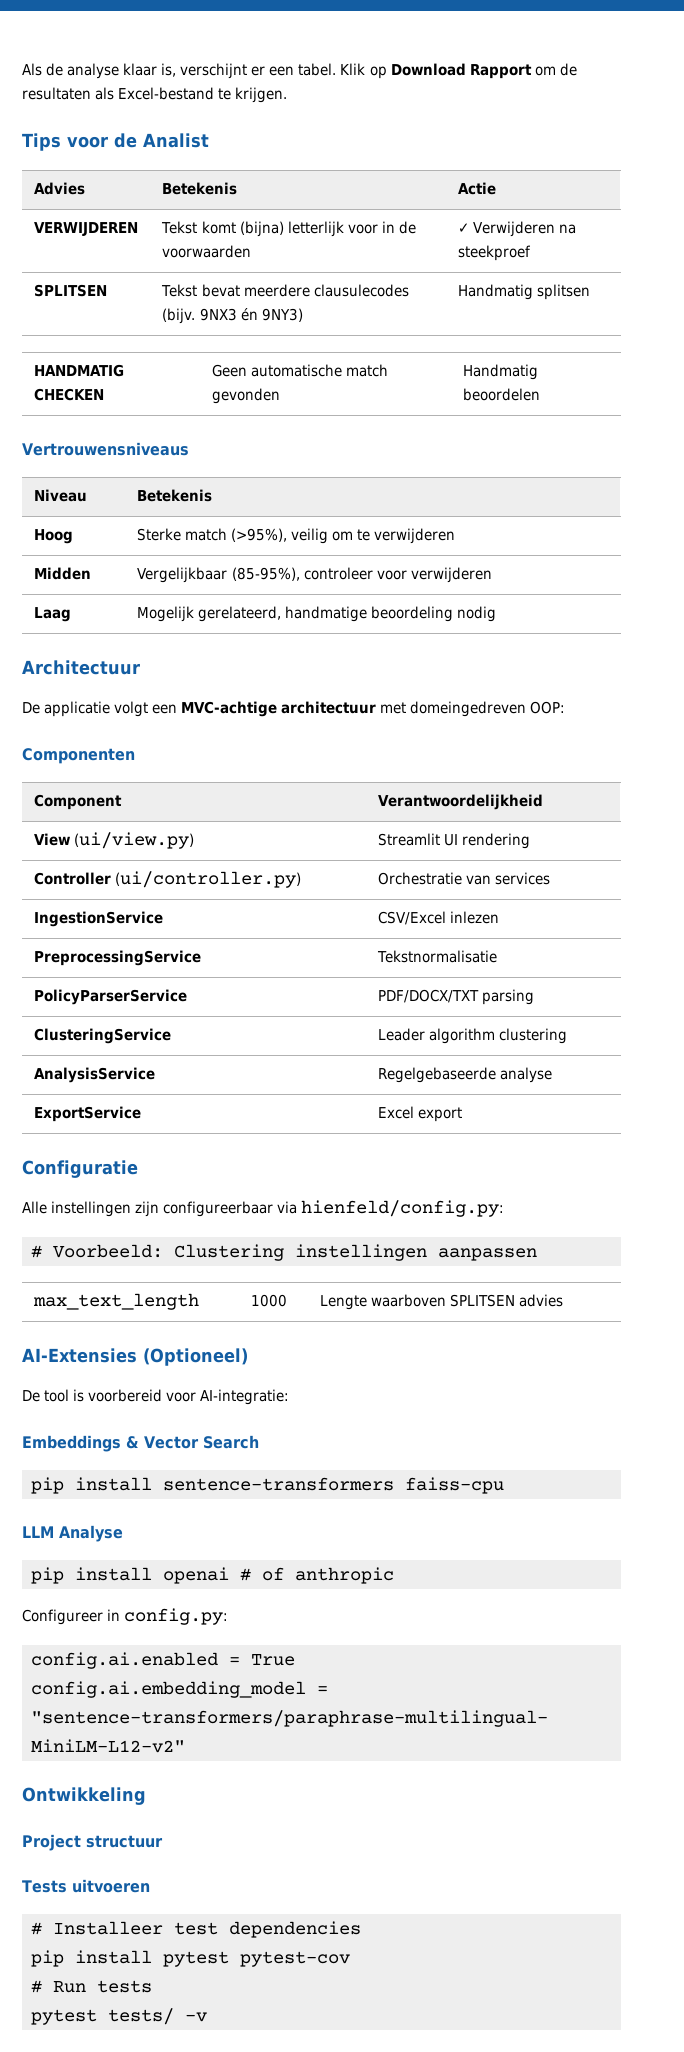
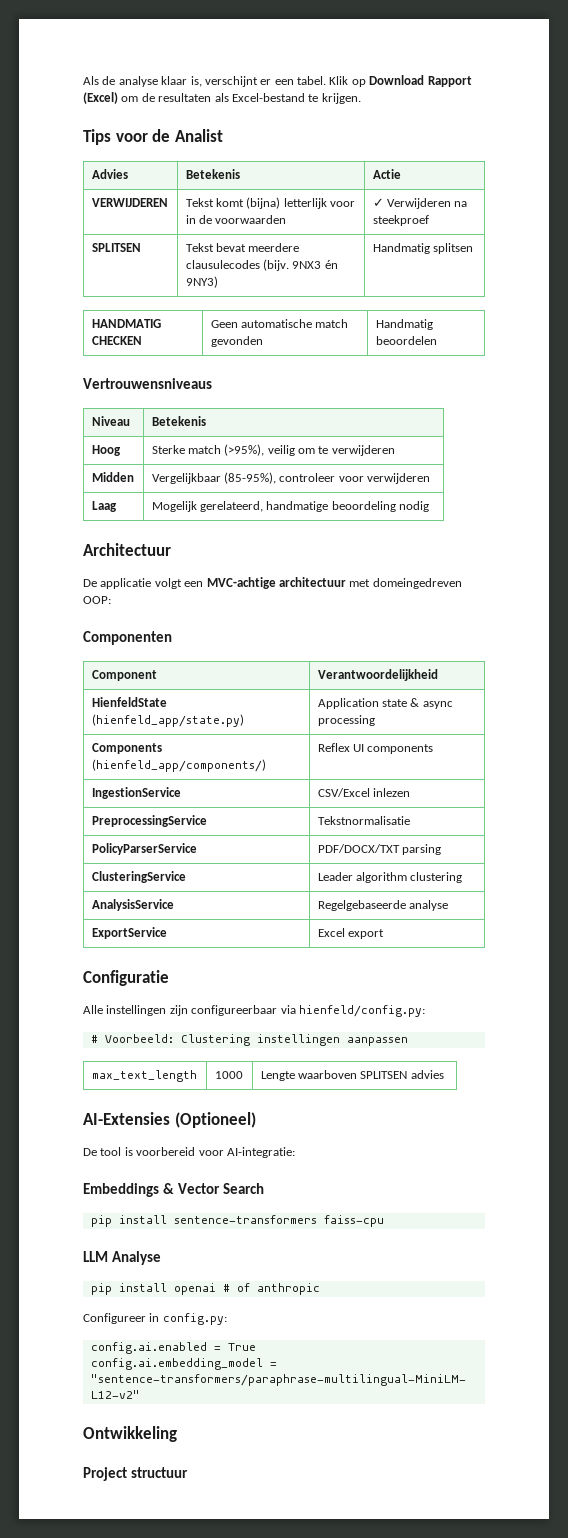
- Klik op Download Rapport om de resultaten als Excel-bestand te krijgen.
+ Klik op Download Rapport (Excel) om de resultaten als Excel-bestand te krijgen.
- View (ui/view.py) | Streamlit UI rendering
- Controller (ui/controller.py) | Orchestratie van services
+ HienfeldState (hienfeld_app/state.py) | Application state & async processing
+ Components (hienfeld_app/components/) | Reflex UI components
- Tests uitvoeren
- # Installeer test dependencies
- pip install pytest pytest-cov
- # Run tests
- pytest tests/ -v

